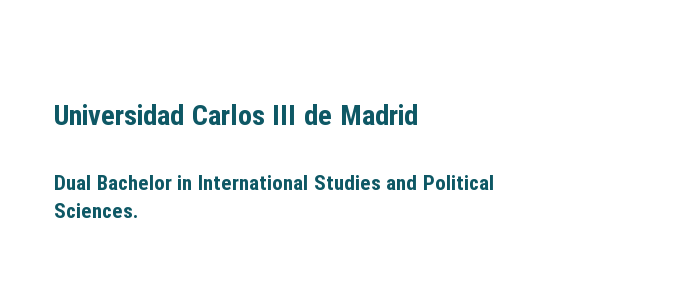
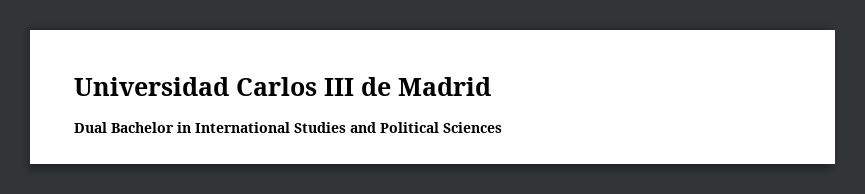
- Dual Bachelor in International Studies and Political Sciences.
+ Dual Bachelor in International Studies and Political Sciences

